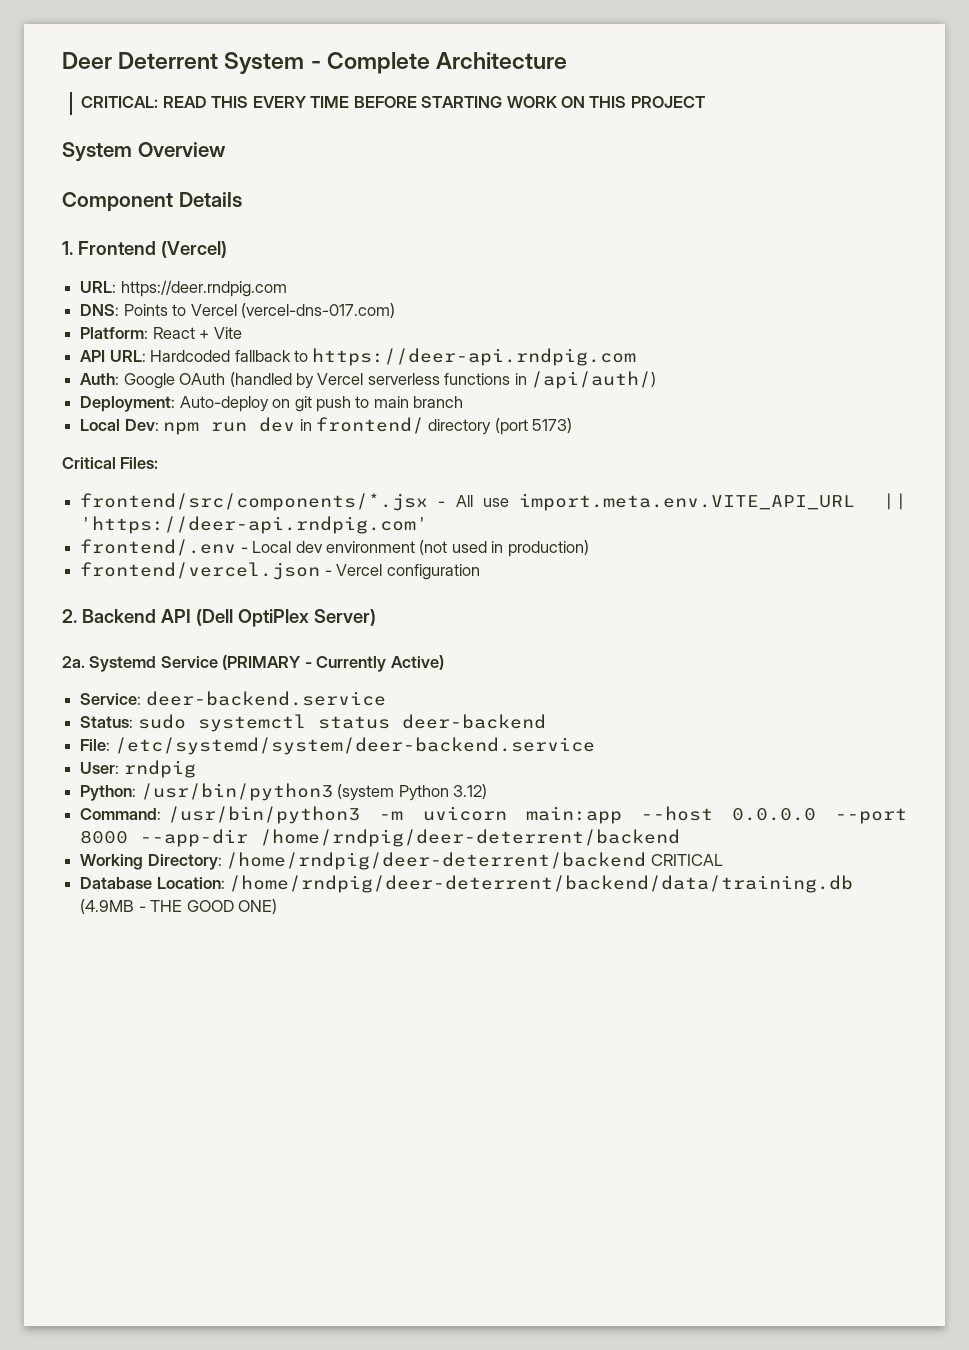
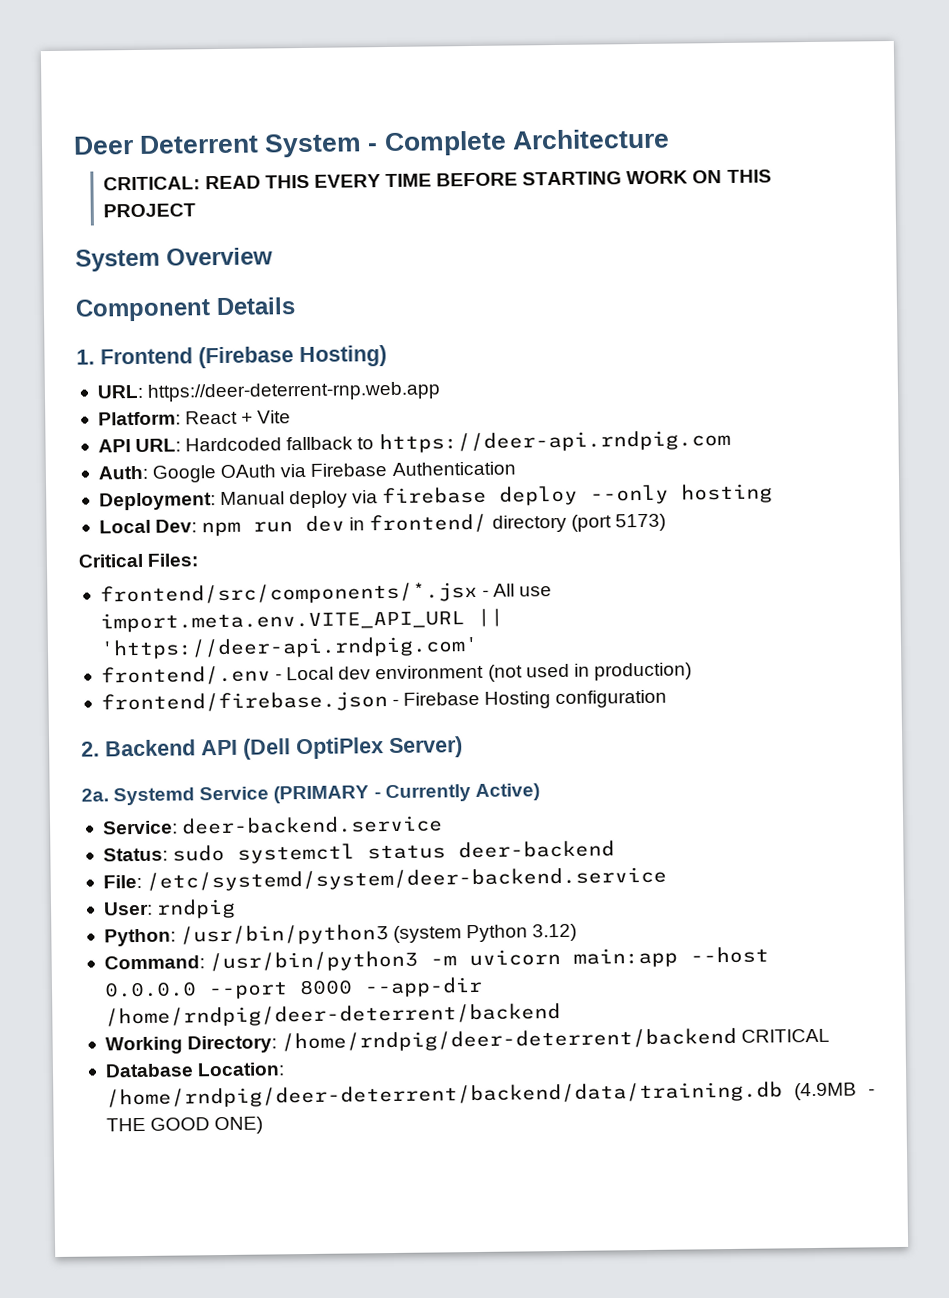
- 1. Frontend (Vercel)
- URL: https://deer.rndpig.com
- DNS: Points to Vercel (vercel-dns-017.com)
+ 1. Frontend (Firebase Hosting)
+ URL: https://deer-deterrent-rnp.web.app
- Auth: Google OAuth (handled by Vercel serverless functions in /api/auth/)
- Deployment: Auto-deploy on git push to main branch
+ Auth: Google OAuth via Firebase Authentication
+ Deployment: Manual deploy via firebase deploy --only hosting
- frontend/vercel.json - Vercel configuration
+ frontend/firebase.json - Firebase Hosting configuration

